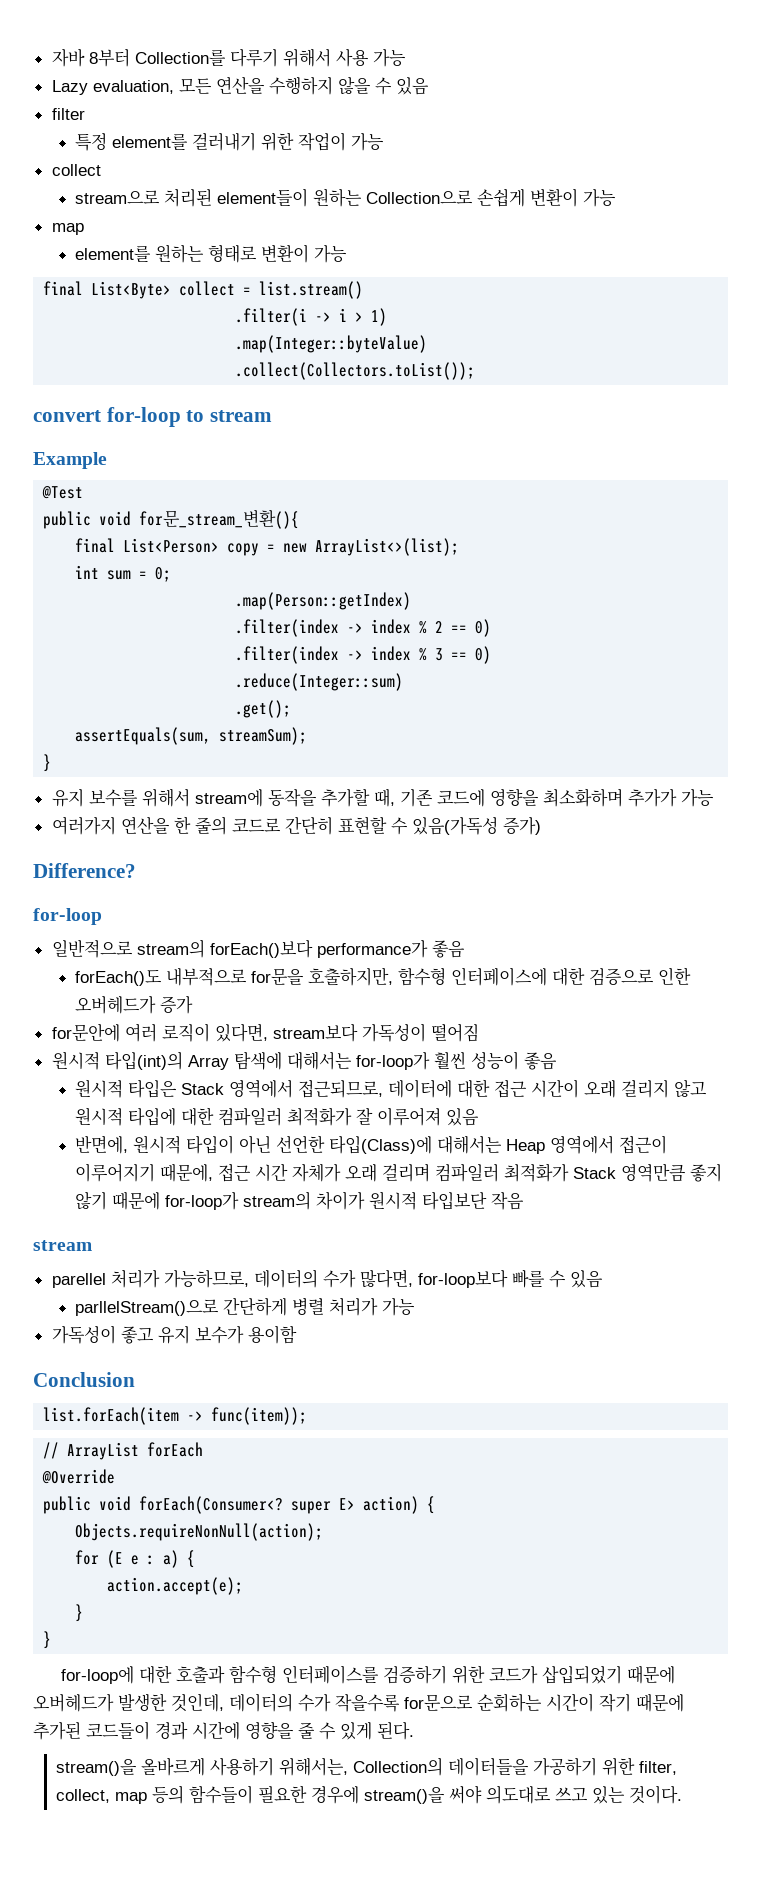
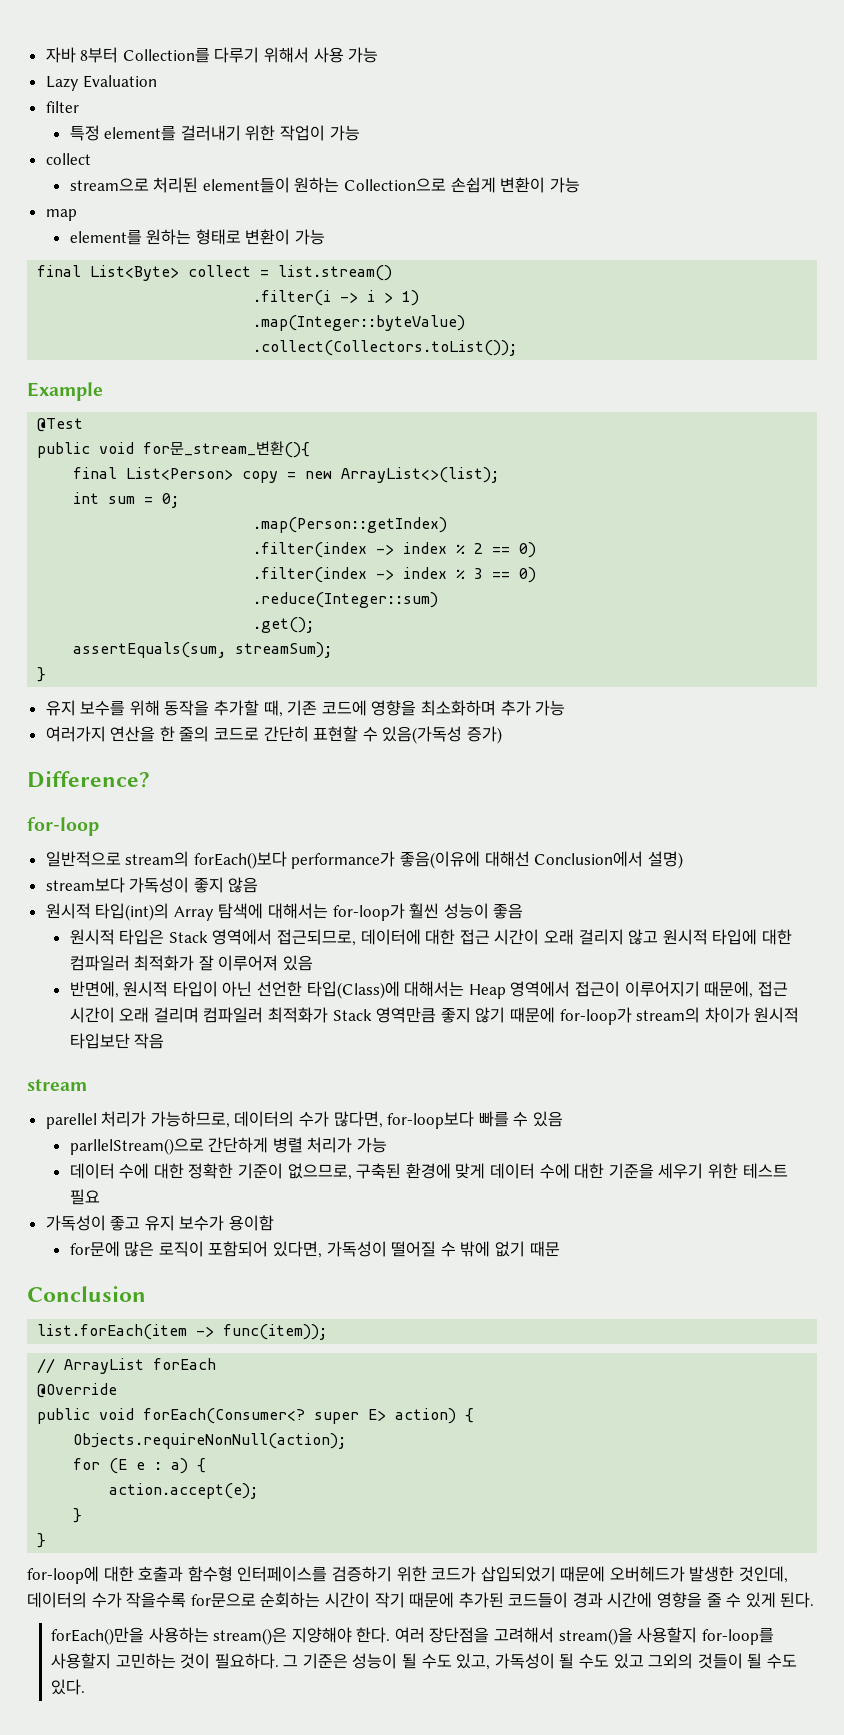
- Lazy evaluation, 모든 연산을 수행하지 않을 수 있음
+ Lazy Evaluation
- convert for-loop to stream
- 유지 보수를 위해서 stream에 동작을 추가할 때, 기존 코드에 영향을 최소화하며 추가가 가능
+ 유지 보수를 위해 동작을 추가할 때, 기존 코드에 영향을 최소화하며 추가 가능
- 일반적으로 stream의 forEach()보다 performance가 좋음
- forEach()도 내부적으로 for문을 호출하지만, 함수형 인터페이스에 대한 검증으로 인한 오버헤드가 증가
- for문안에 여러 로직이 있다면, stream보다 가독성이 떨어짐
+ 일반적으로 stream의 forEach()보다 performance가 좋음(이유에 대해선 Conclusion에서 설명)
+ stream보다 가독성이 좋지 않음
- 반면에, 원시적 타입이 아닌 선언한 타입(Class)에 대해서는 Heap 영역에서 접근이 이루어지기 때문에, 접근 시간 자체가 오래 걸리며 컴파일러 최적화가 Stack 영역만큼 좋지 않기 때문에 for-loop가 stream의 차이가 원시적 타입보단 작음
+ 반면에, 원시적 타입이 아닌 선언한 타입(Class)에 대해서는 Heap 영역에서 접근이 이루어지기 때문에, 접근 시간이 오래 걸리며 컴파일러 최적화가 Stack 영역만큼 좋지 않기 때문에 for-loop가 stream의 차이가 원시적 타입보단 작음
+ 데이터 수에 대한 정확한 기준이 없으므로, 구축된 환경에 맞게 데이터 수에 대한 기준을 세우기 위한 테스트 필요
+ for문에 많은 로직이 포함되어 있다면, 가독성이 떨어질 수 밖에 없기 때문
- stream()을 올바르게 사용하기 위해서는, Collection의 데이터들을 가공하기 위한 filter, collect, map 등의 함수들이 필요한 경우에 stream()을 써야 의도대로 쓰고 있는 것이다.
+ forEach()만을 사용하는 stream()은 지양해야 한다. 여러 장단점을 고려해서 stream()을 사용할지 for-loop를 사용할지 고민하는 것이 필요하다. 그 기준은 성능이 될 수도 있고, 가독성이 될 수도 있고 그외의 것들이 될 수도 있다.

